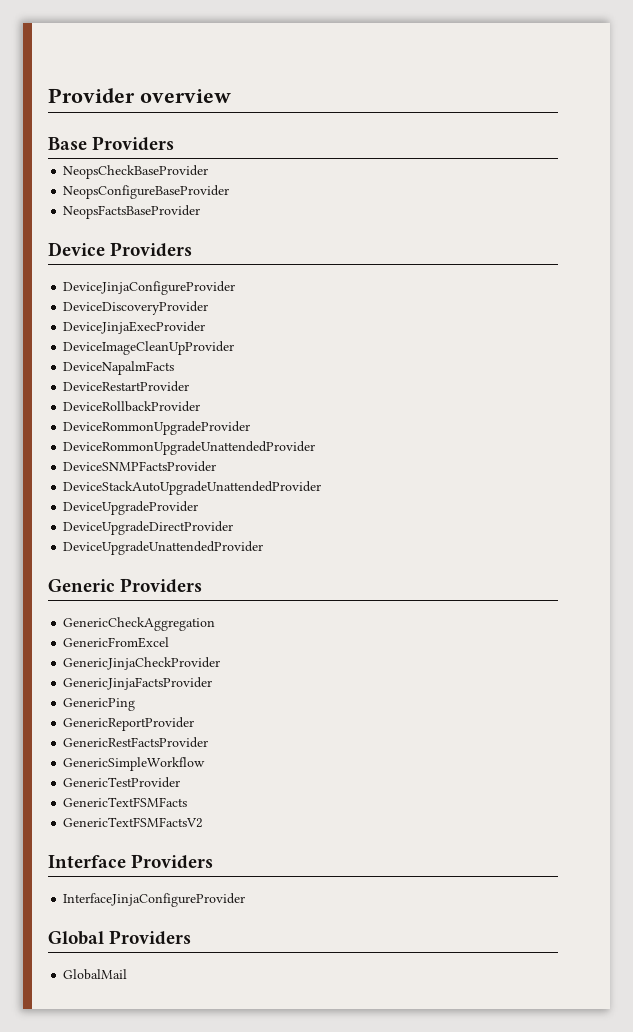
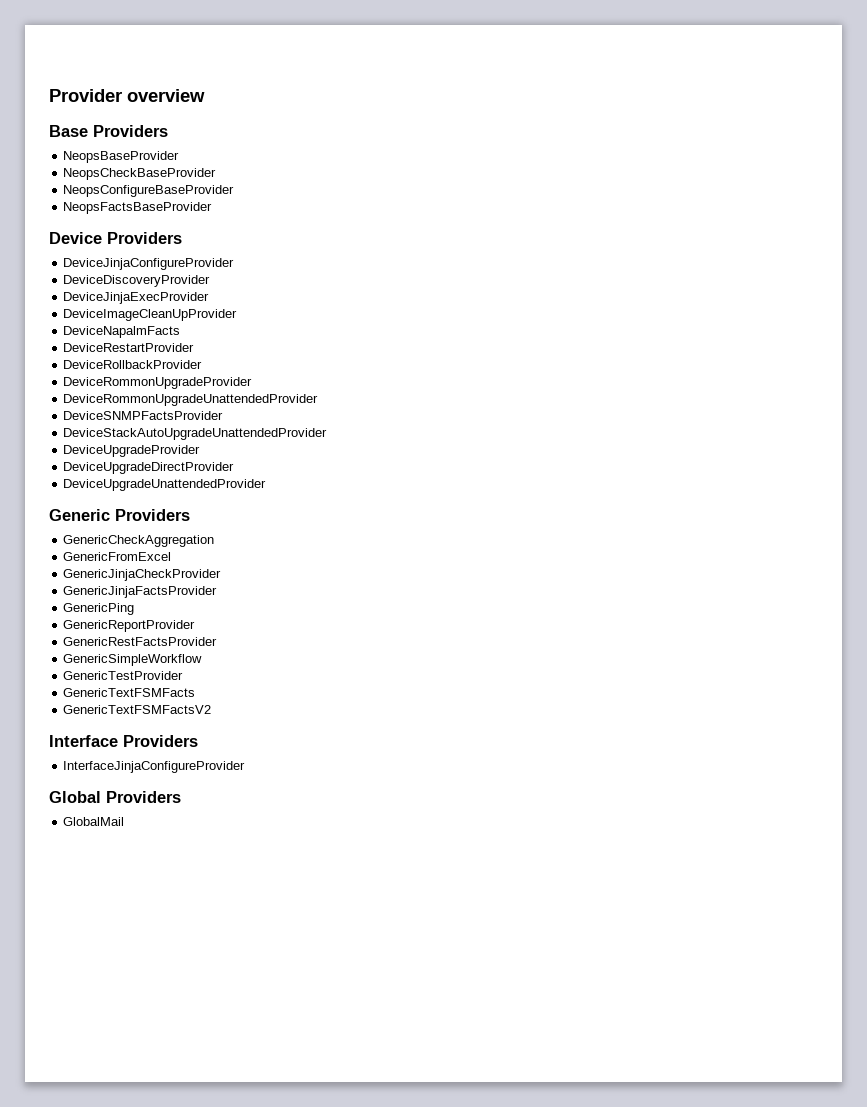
+ NeopsBaseProvider

